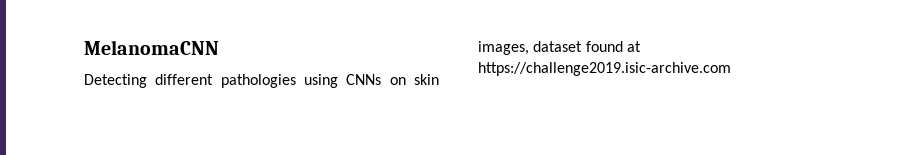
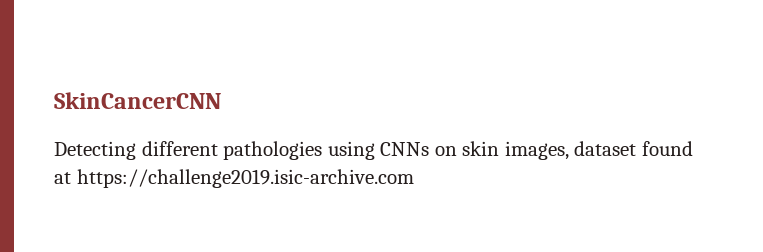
- MelanomaCNN
+ SkinCancerCNN

